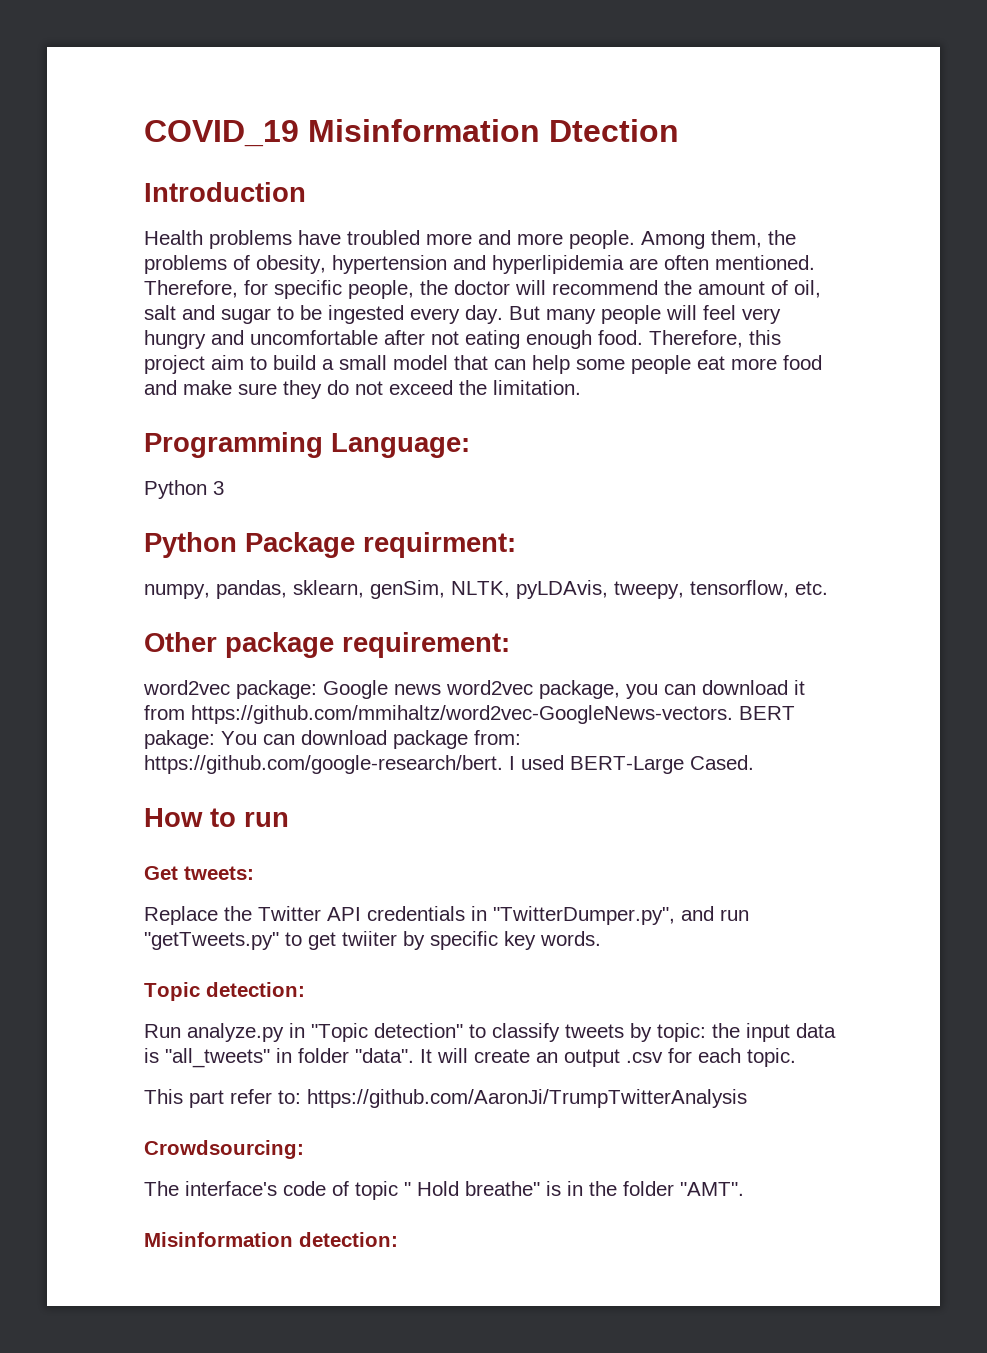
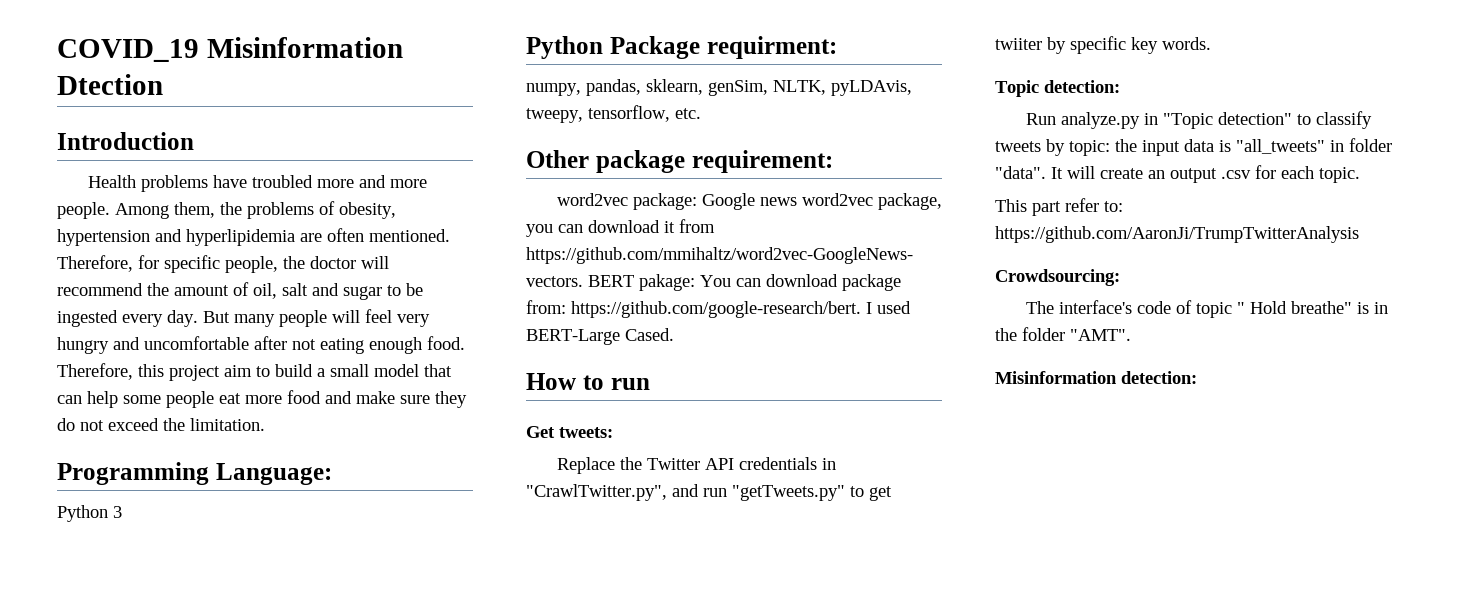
- Replace the Twitter API credentials in "TwitterDumper.py", and run "getTweets.py" to get twiiter by specific key words.
+ Replace the Twitter API credentials in "CrawlTwitter.py", and run "getTweets.py" to get twiiter by specific key words.

